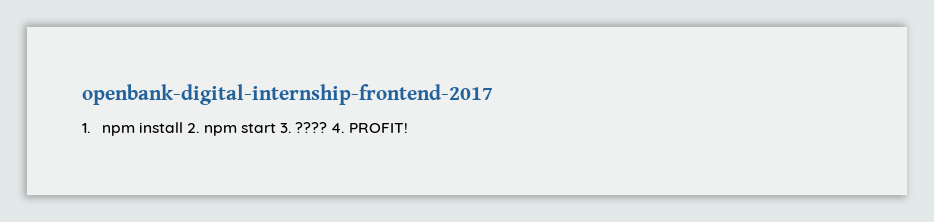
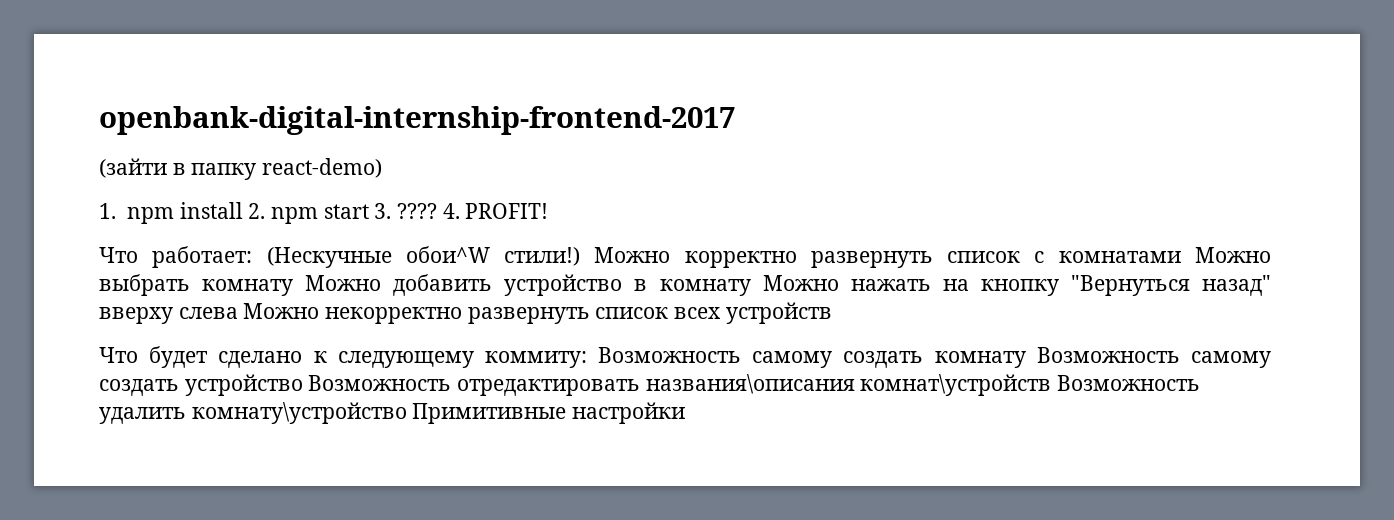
+ (зайти в папку react-demo)
+ Что работает: (Нескучные обои^W стили!) Можно корректно развернуть список с комнатами Можно выбрать комнату Можно добавить устройство в комнату Можно нажать на кнопку "Вернуться назад" вверху слева Можно некорректно развернуть список всех устройств
+ Что будет сделано к следующему коммиту: Возможность самому создать комнату Возможность самому создать устройство Возможность отредактировать названия\описания комнат\устройств Возможность удалить комнату\устройство Примитивные настройки

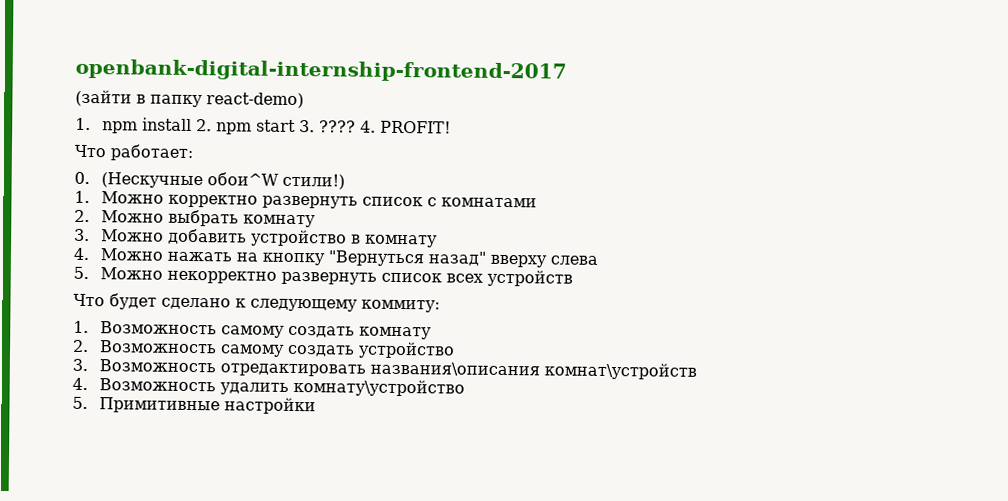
- Что работает: (Нескучные обои^W стили!) Можно корректно развернуть список с комнатами Можно выбрать комнату Можно добавить устройство в комнату Можно нажать на кнопку "Вернуться назад" вверху слева Можно некорректно развернуть список всех устройств
+ Что работает:
+ 0. (Нескучные обои^W стили!)
+ 1. Можно корректно развернуть список с комнатами
+ 2. Можно выбрать комнату
+ 3. Можно добавить устройство в комнату
+ 4. Можно нажать на кнопку "Вернуться назад" вверху слева
+ 5. Можно некорректно развернуть список всех устройств
- Что будет сделано к следующему коммиту: Возможность самому создать комнату Возможность самому создать устройство Возможность отредактировать названия\описания комнат\устройств Возможность удалить комнату\устройство Примитивные настройки
+ Что будет сделано к следующему коммиту:
+ 1. Возможность самому создать комнату
+ 2. Возможность самому создать устройство
+ 3. Возможность отредактировать названия\описания комнат\устройств
+ 4. Возможность удалить комнату\устройство
+ 5. Примитивные настройки

